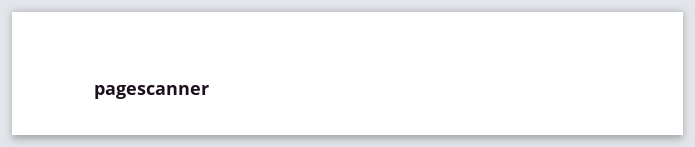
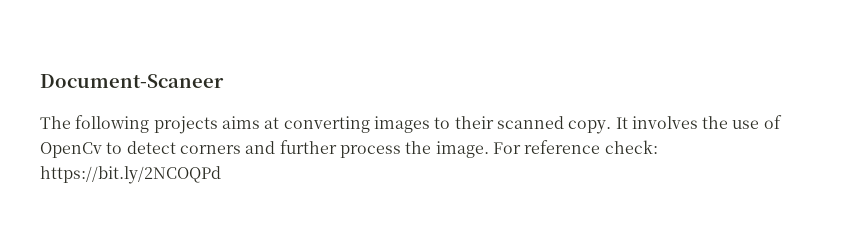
- pagescanner
+ Document-Scaneer
+ The following projects aims at converting images to their scanned copy. It involves the use of OpenCv to detect corners and further process the image. For reference check: https://bit.ly/2NCOQPd

